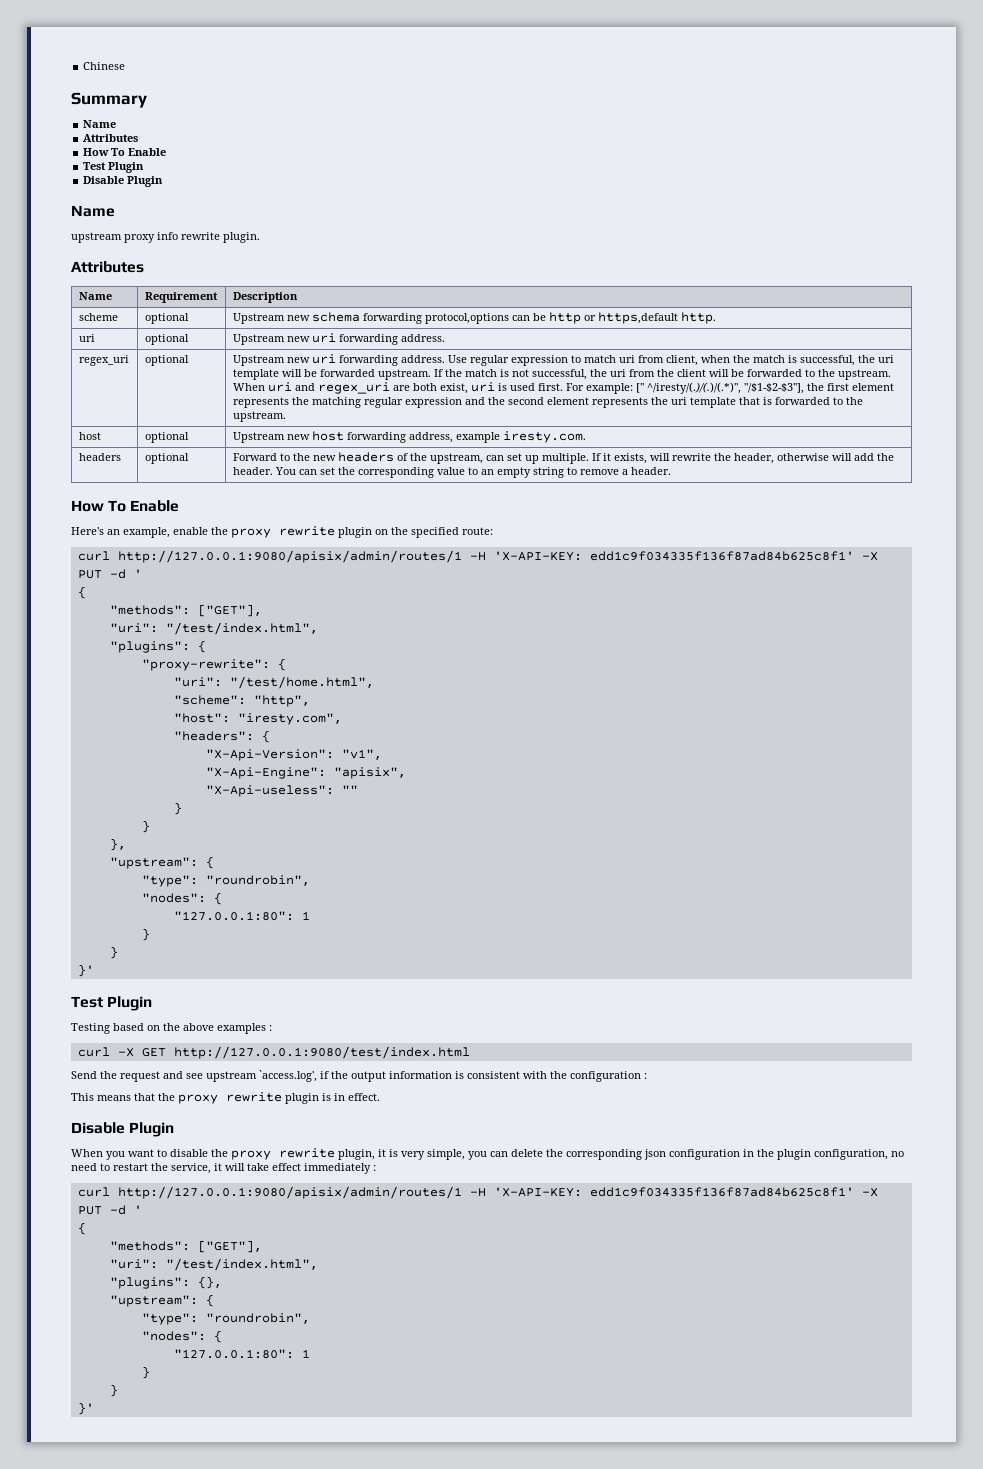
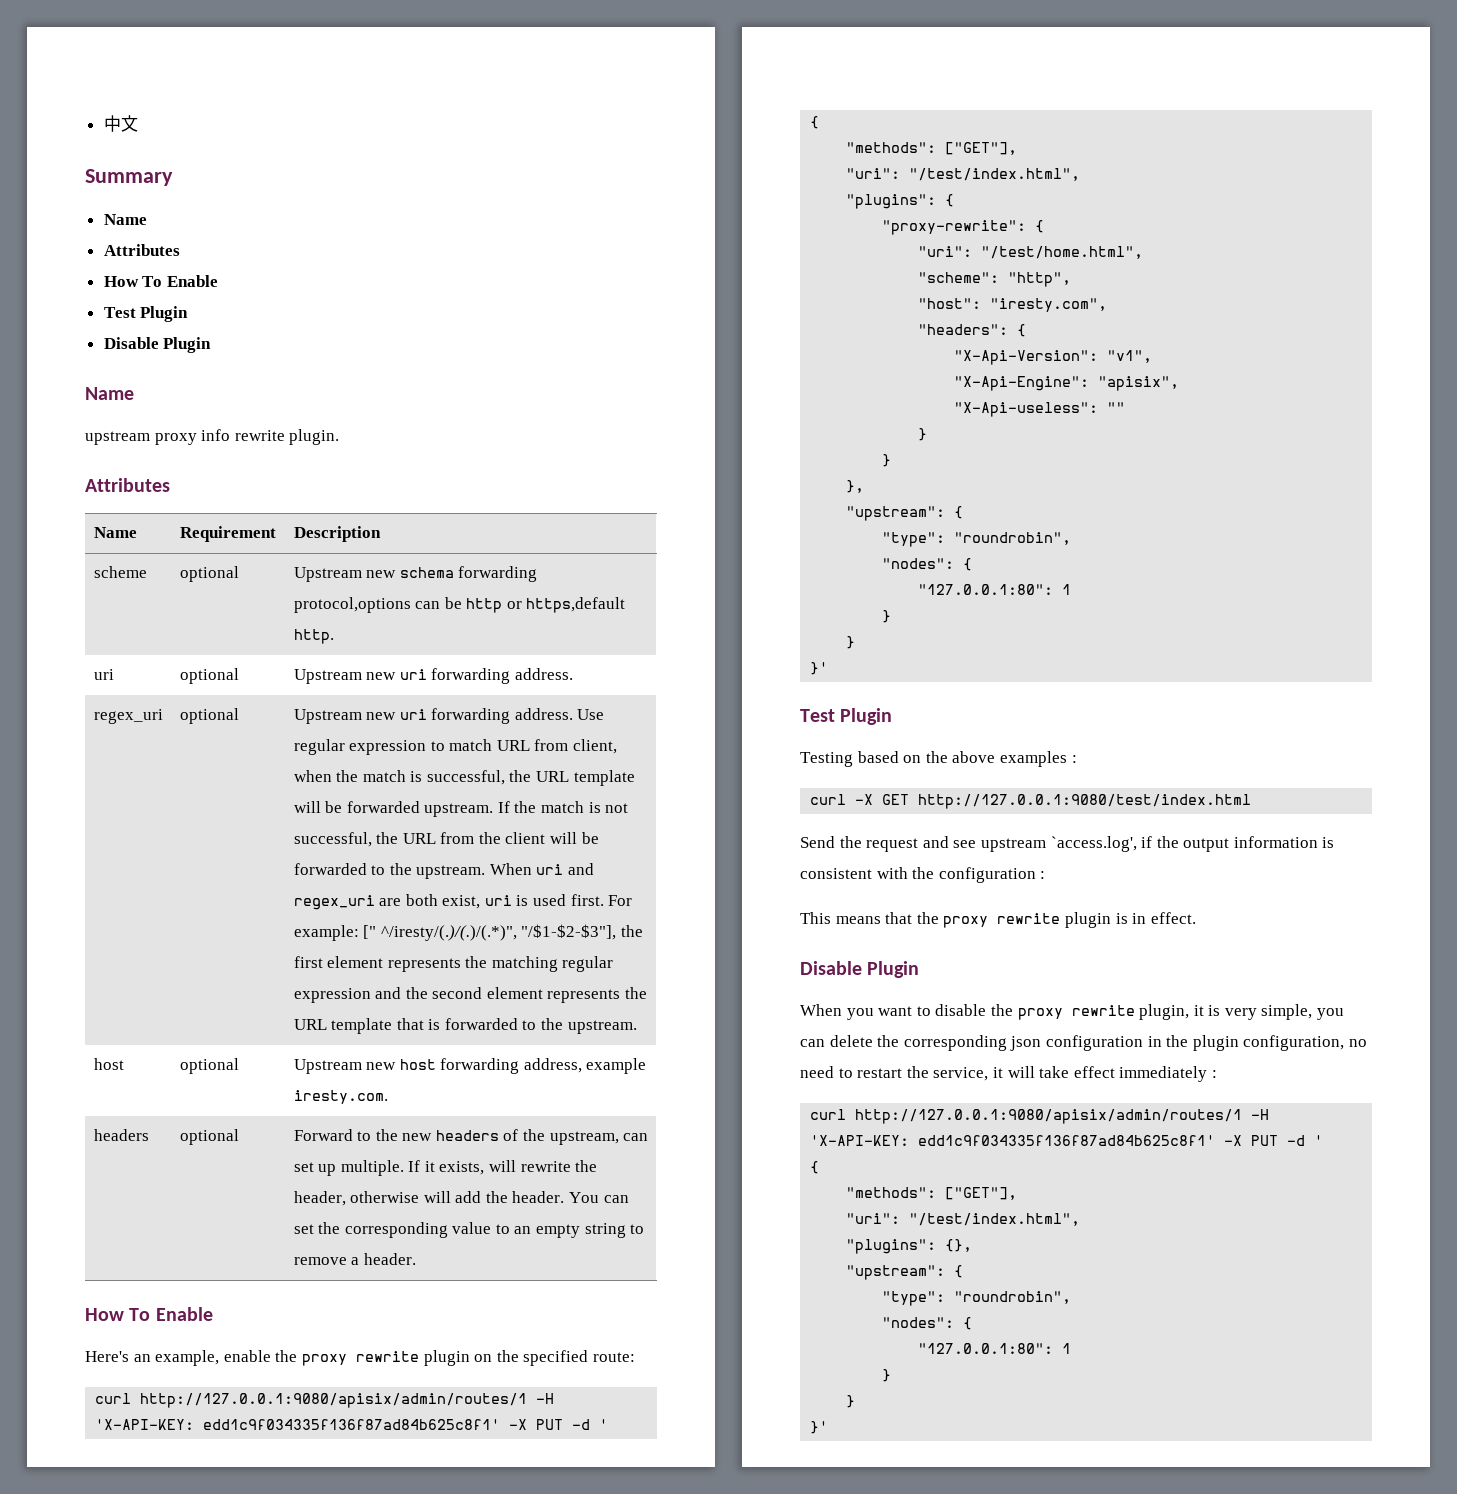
- Chinese
+ 中文
- Use regular expression to match uri from client, when the match is successful, the uri template will be forwarded upstream.
+ Use regular expression to match URL from client, when the match is successful, the URL template will be forwarded upstream.
- If the match is not successful, the uri from the client will be forwarded to the upstream.
+ If the match is not successful, the URL from the client will be forwarded to the upstream.
- For example: [" ^/iresty/(.)/(.)/(.*)", "/$1-$2-$3"], the first element represents the matching regular expression and the second element represents the uri template that is forwarded to the upstream.
+ For example: [" ^/iresty/(.)/(.)/(.*)", "/$1-$2-$3"], the first element represents the matching regular expression and the second element represents the URL template that is forwarded to the upstream.

